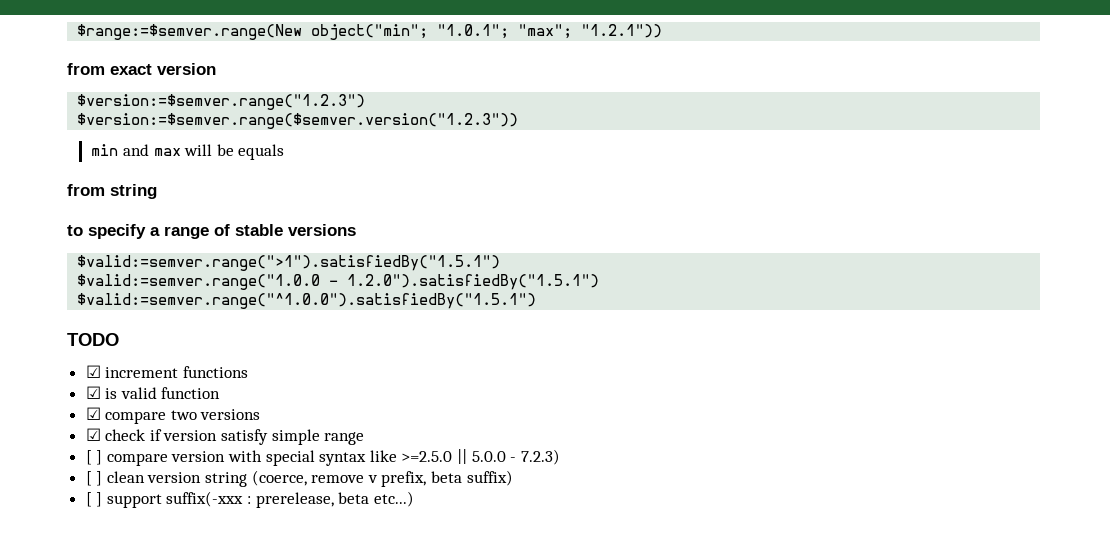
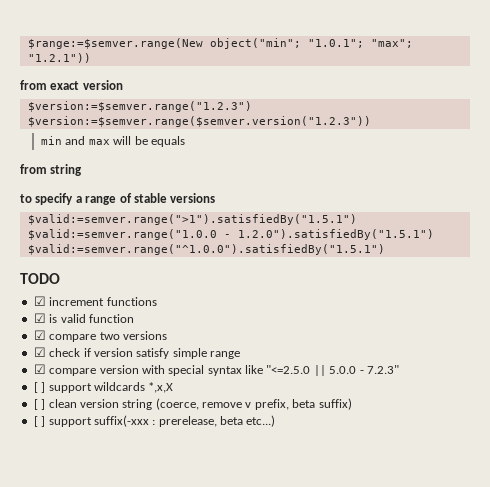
- [ ] compare version with special syntax like >=2.5.0 || 5.0.0 - 7.2.3)
+ ☑ compare version with special syntax like "<=2.5.0 || 5.0.0 - 7.2.3"
+ [ ] support wildcards *,x,X

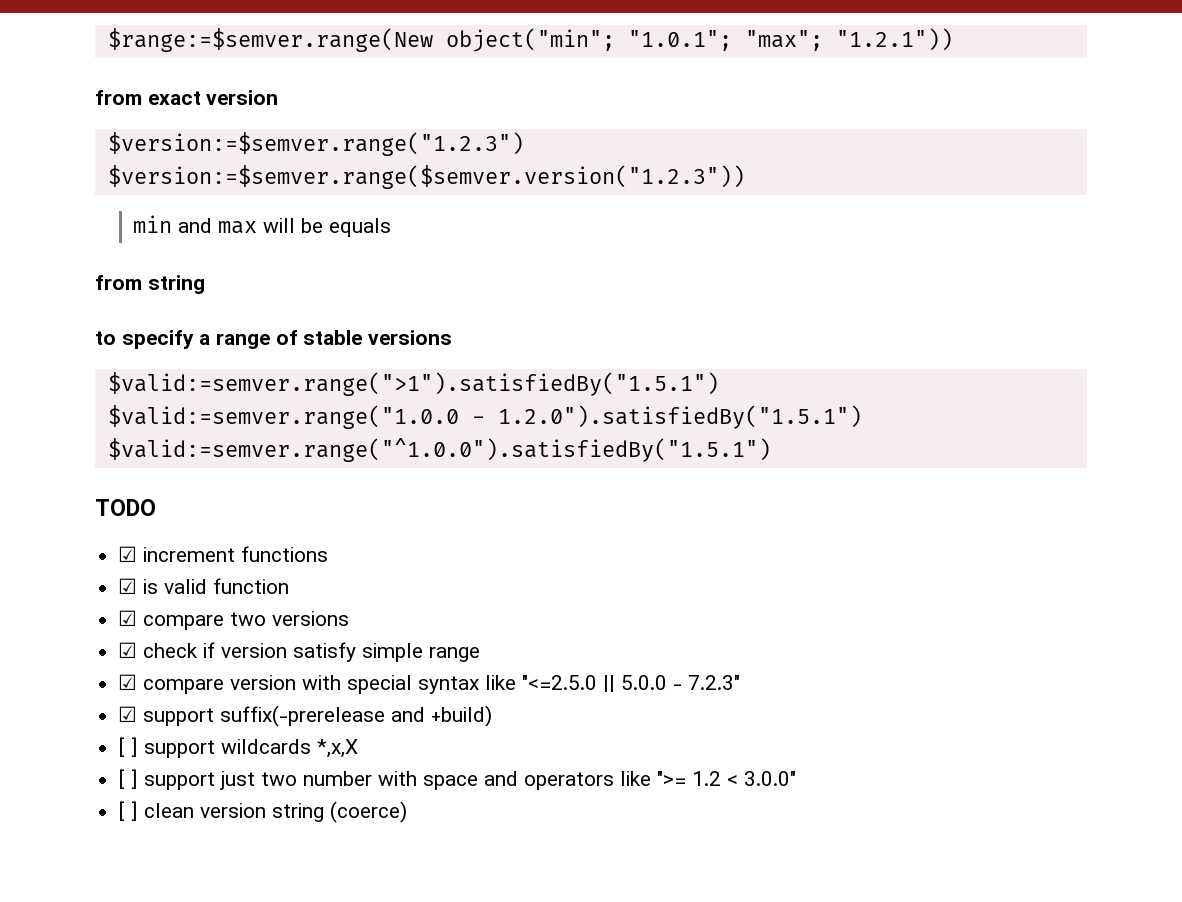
+ ☑ support suffix(-prerelease and +build)
+ [ ] support just two number with space and operators like ">= 1.2 < 3.0.0"
- [ ] clean version string (coerce, remove v prefix, beta suffix)
- [ ] support suffix(-xxx : prerelease, beta etc...)
+ [ ] clean version string (coerce)

